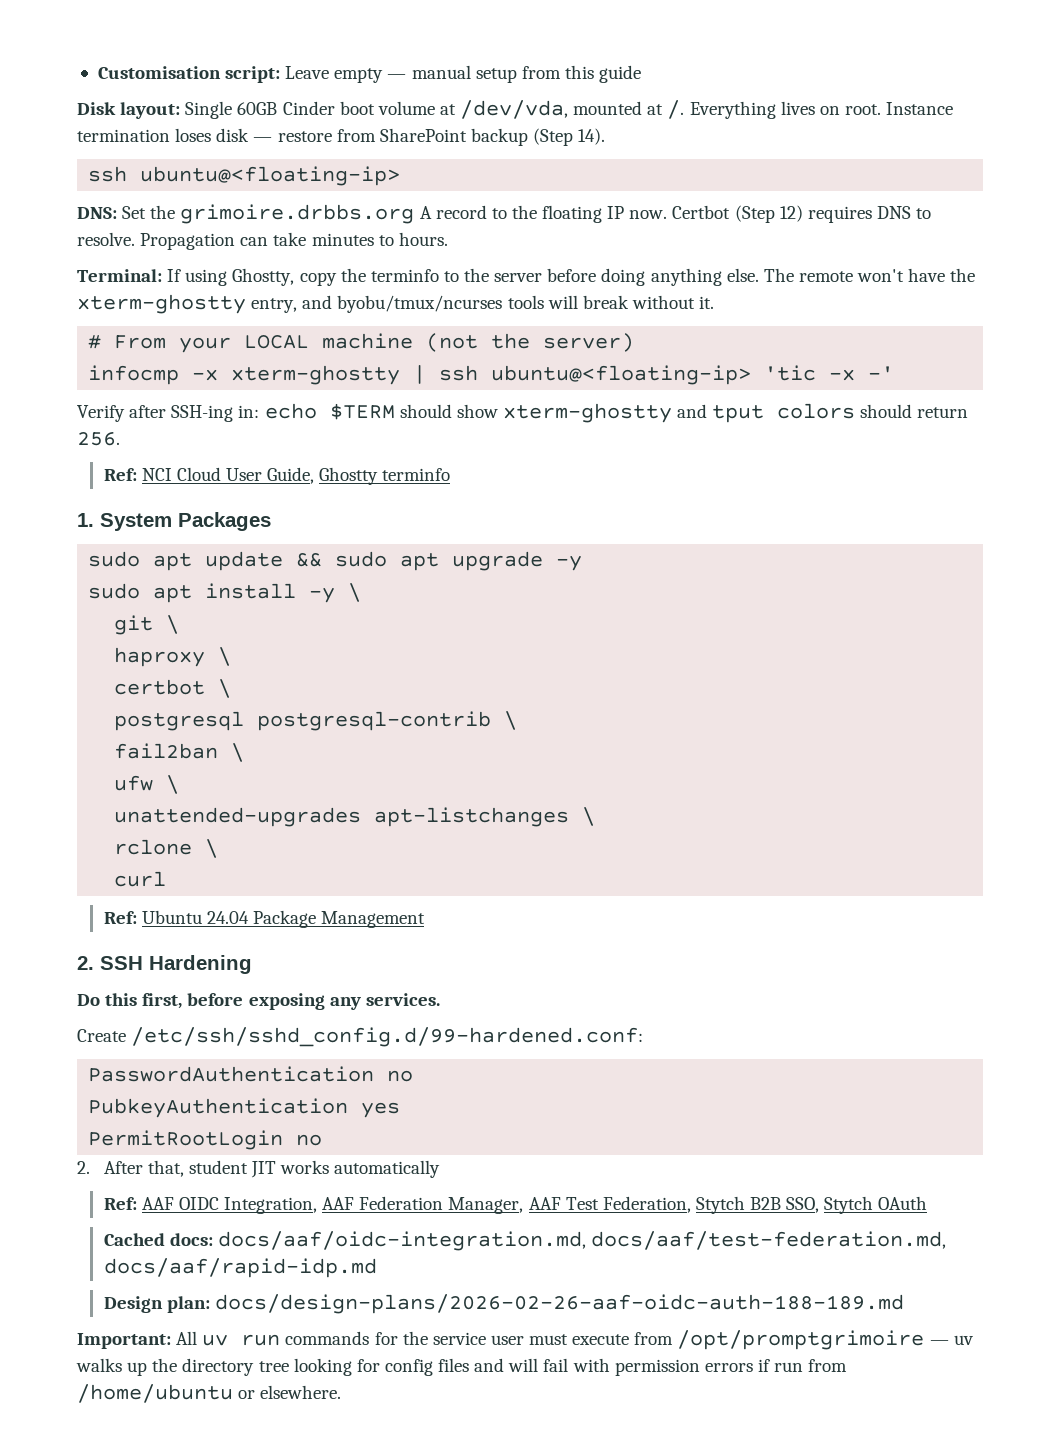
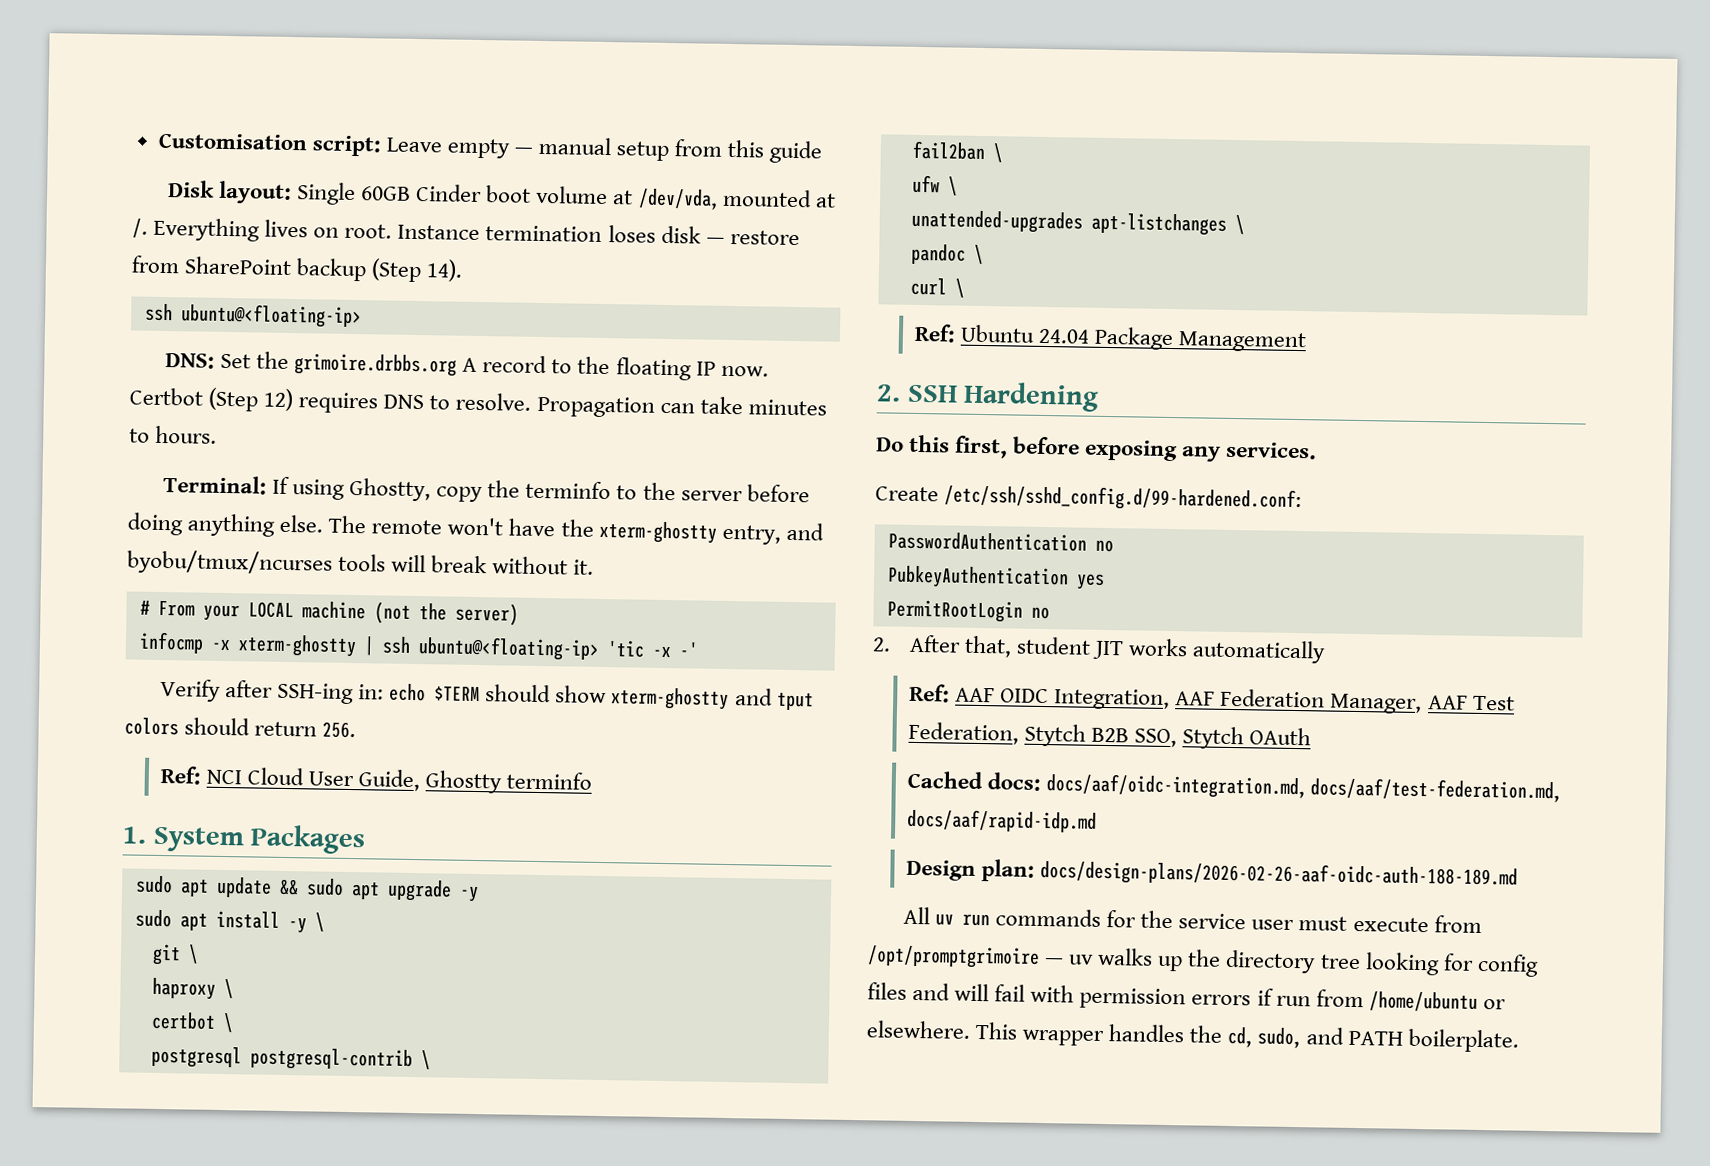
- rclone \
+ pandoc \
- curl
+ curl \
- Important: All uv run commands for the service user must execute from /opt/promptgrimoire — uv walks up the directory tree looking for config files and will fail with permission errors if run from /home/ubuntu or elsewhere.
+ All uv run commands for the service user must execute from /opt/promptgrimoire — uv walks up the directory tree looking for config files and will fail with permission errors if run from /home/ubuntu or elsewhere.
+ This wrapper handles the cd, sudo, and PATH boilerplate.

